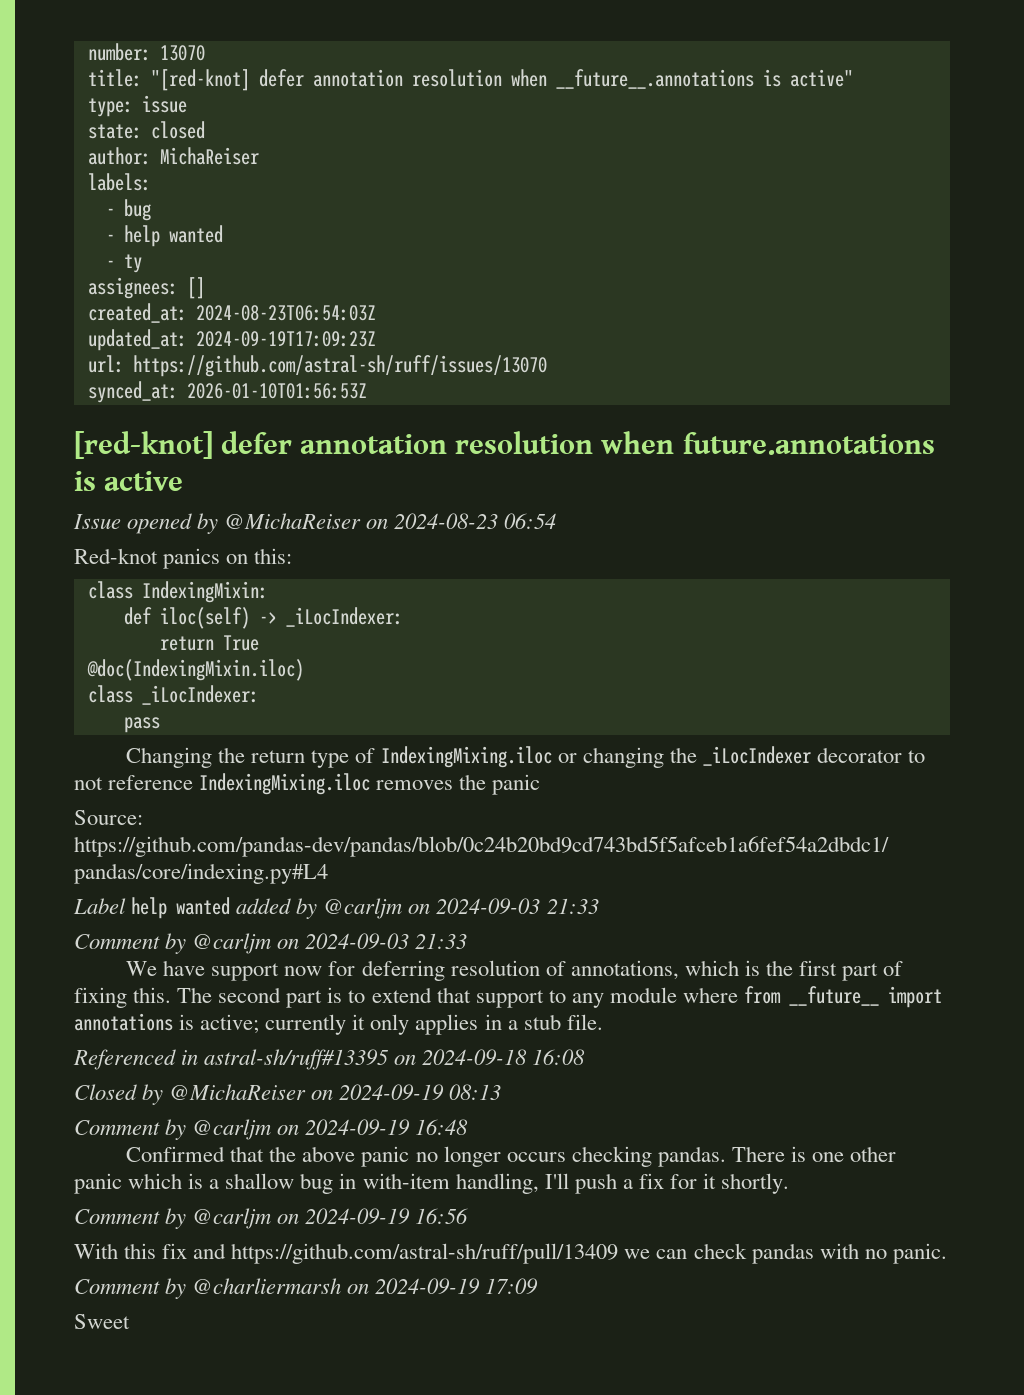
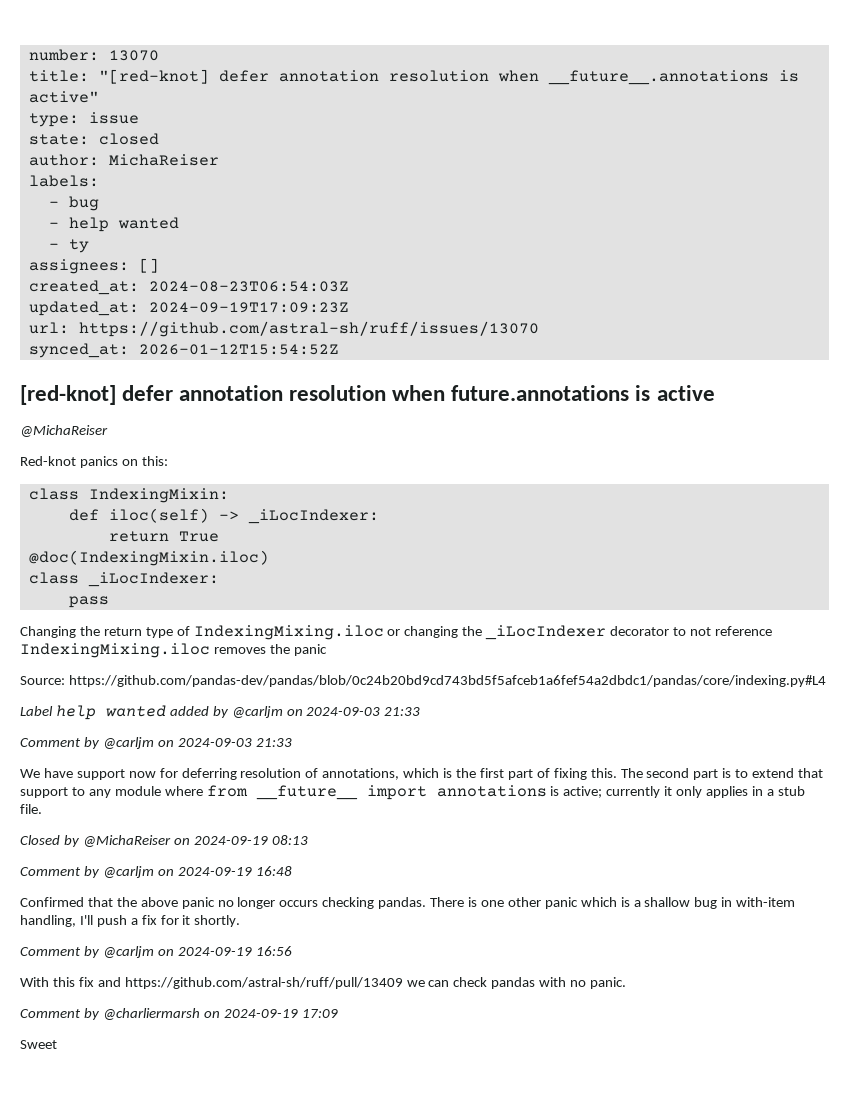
- synced_at: 2026-01-10T01:56:53Z
+ synced_at: 2026-01-12T15:54:52Z
  [red-knot] defer annotation resolution when future.annotations is active
- Issue opened by @MichaReiser on 2024-08-23 06:54
+ @MichaReiser
- Referenced in astral-sh/ruff#13395 on 2024-09-18 16:08

